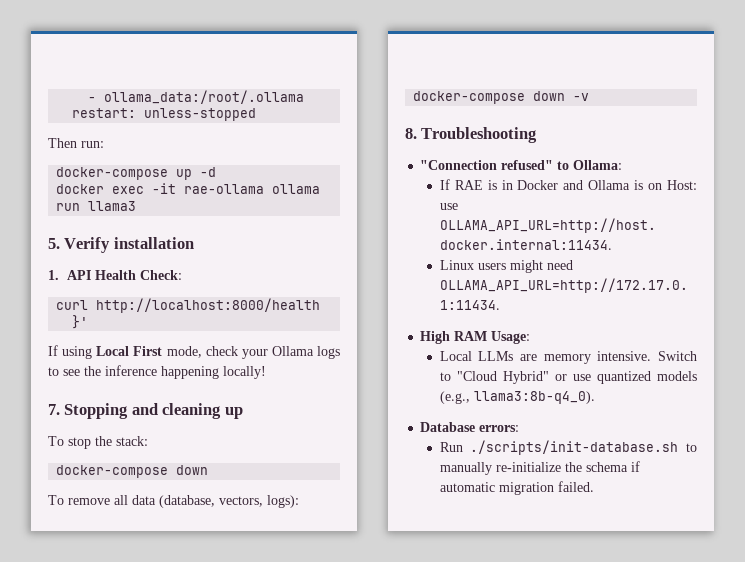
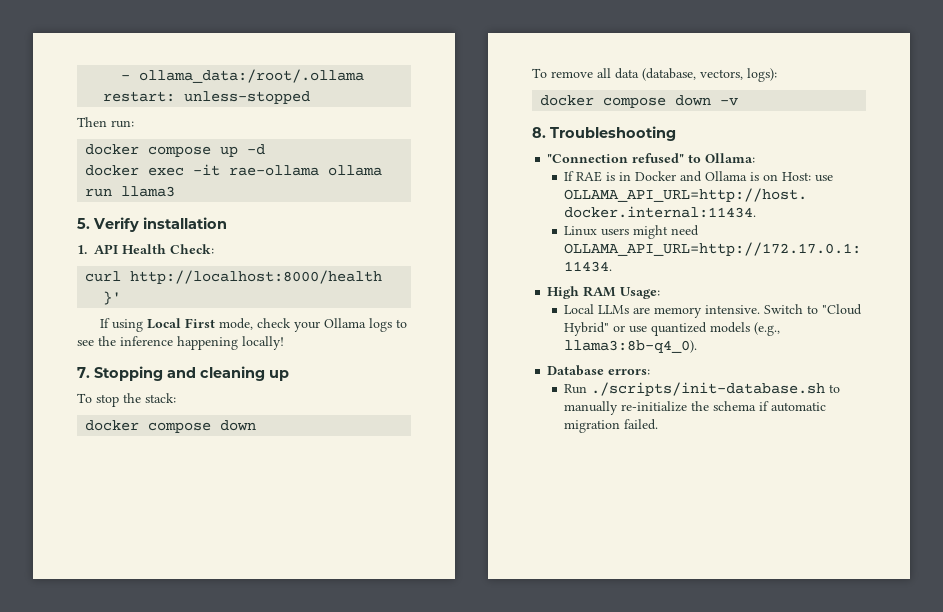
- docker-compose up -d
+ docker compose up -d
  To stop the stack:
- docker-compose down
+ docker compose down
- docker-compose down -v
+ docker compose down -v

